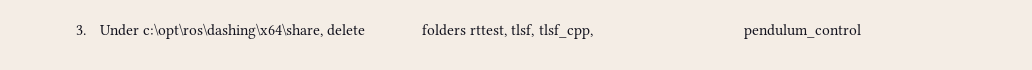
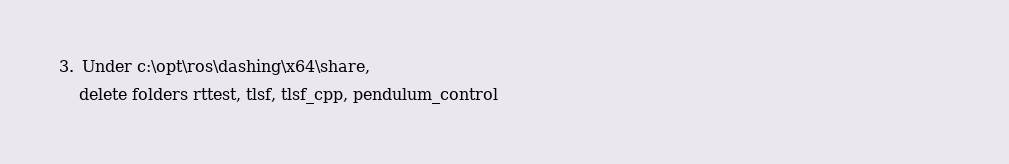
- 3. Under c:\opt\ros\dashing\x64\share, delete folders rttest, tlsf, tlsf_cpp, pendulum_control
+ 3. Under c:\opt\ros\dashing\x64\share,
+ delete folders rttest, tlsf, tlsf_cpp, pendulum_control

